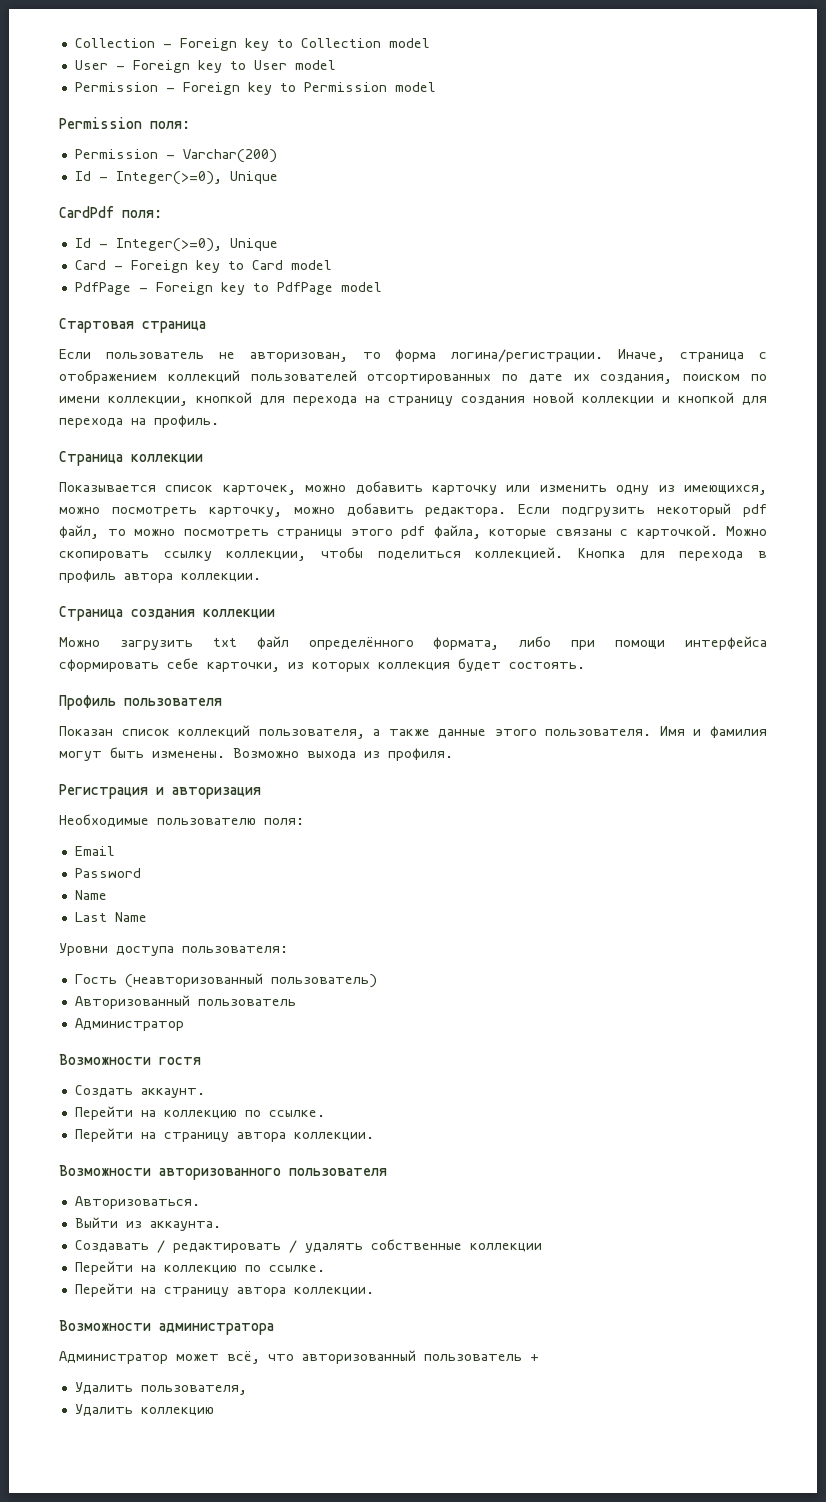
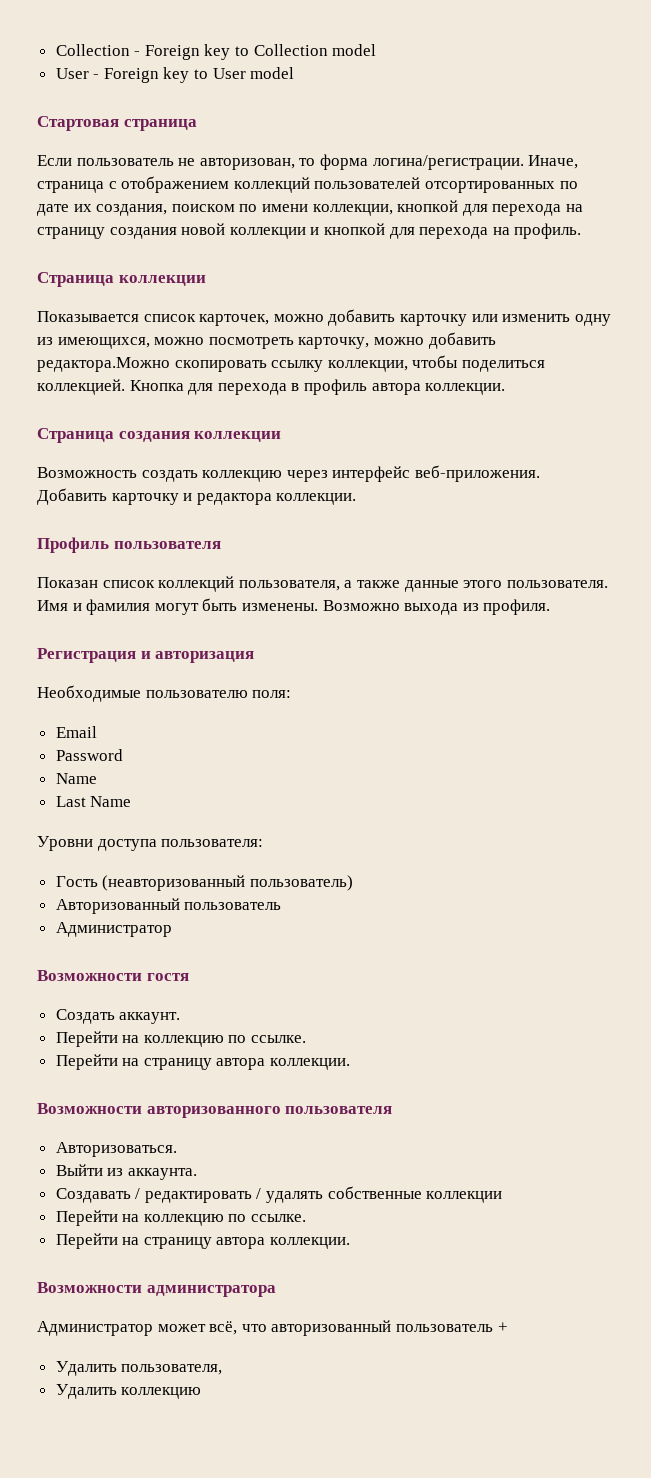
- Permission - Foreign key to Permission model
- Permission поля:
- Permission - Varchar(200)
- Id - Integer(>=0), Unique
- CardPdf поля:
- Id - Integer(>=0), Unique
- Card - Foreign key to Card model
- PdfPage - Foreign key to PdfPage model
- Показывается список карточек, можно добавить карточку или изменить одну из имеющихся, можно посмотреть карточку, можно добавить редактора. Если подгрузить некоторый pdf файл, то можно посмотреть страницы этого pdf файла, которые связаны с карточкой. Можно скопировать ссылку коллекции, чтобы поделиться коллекцией.
+ Показывается список карточек, можно добавить карточку или изменить одну из имеющихся, можно посмотреть карточку, можно добавить редактора.Можно скопировать ссылку коллекции, чтобы поделиться коллекцией.
- Можно загрузить txt файл определённого формата, либо при помощи интерфейса сформировать себе карточки, из которых коллекция будет состоять.
+ Возможность создать коллекцию через интерфейс веб-приложения. Добавить карточку и редактора коллекции.

